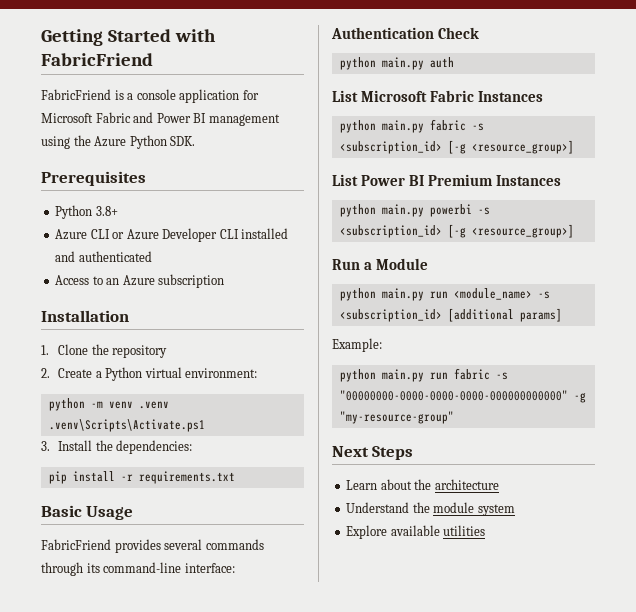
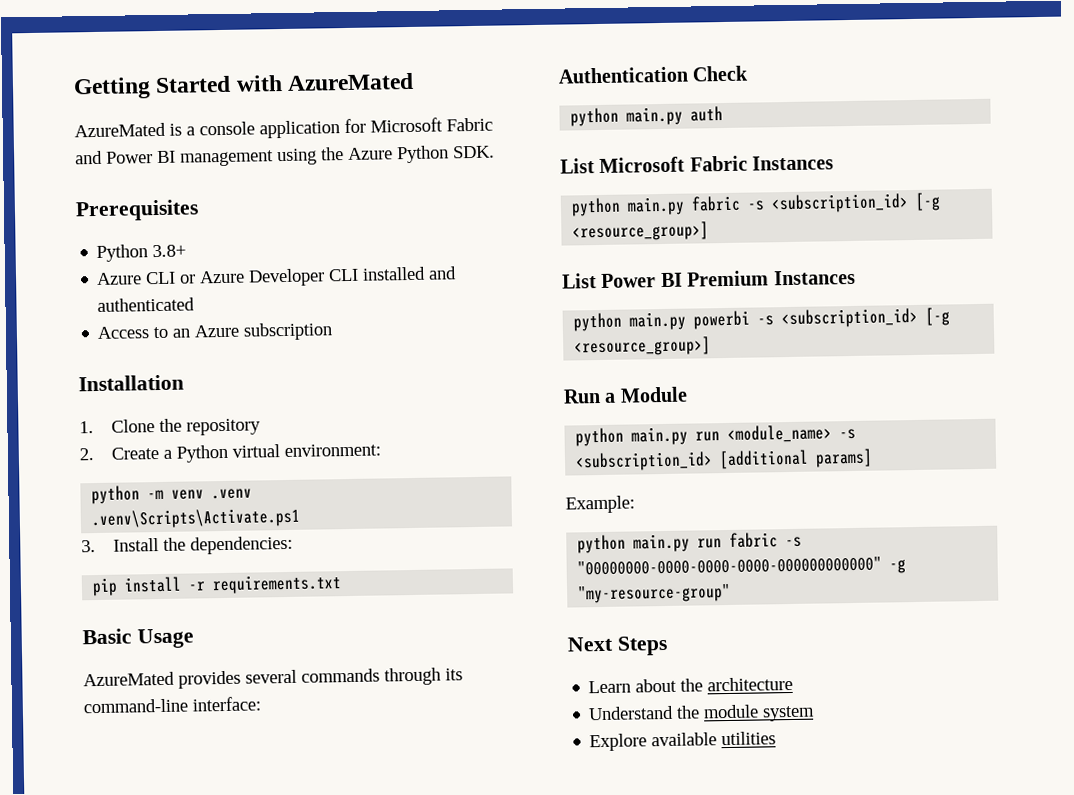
- Getting Started with FabricFriend
- FabricFriend is a console application for Microsoft Fabric and Power BI management using the Azure Python SDK.
+ Getting Started with AzureMated
+ AzureMated is a console application for Microsoft Fabric and Power BI management using the Azure Python SDK.
- FabricFriend provides several commands through its command-line interface:
+ AzureMated provides several commands through its command-line interface:

